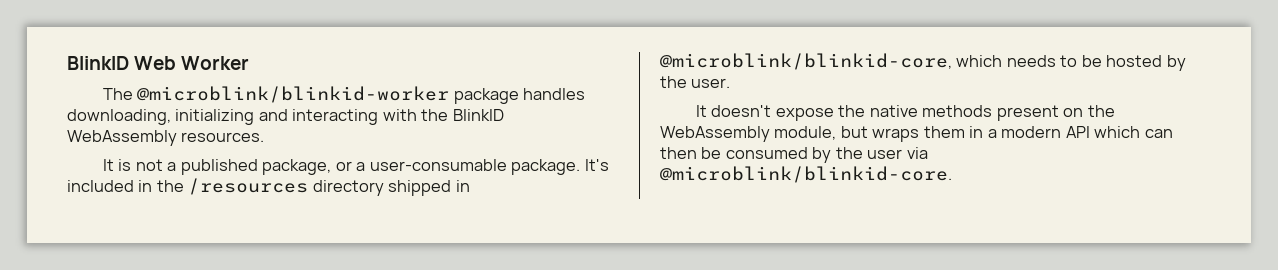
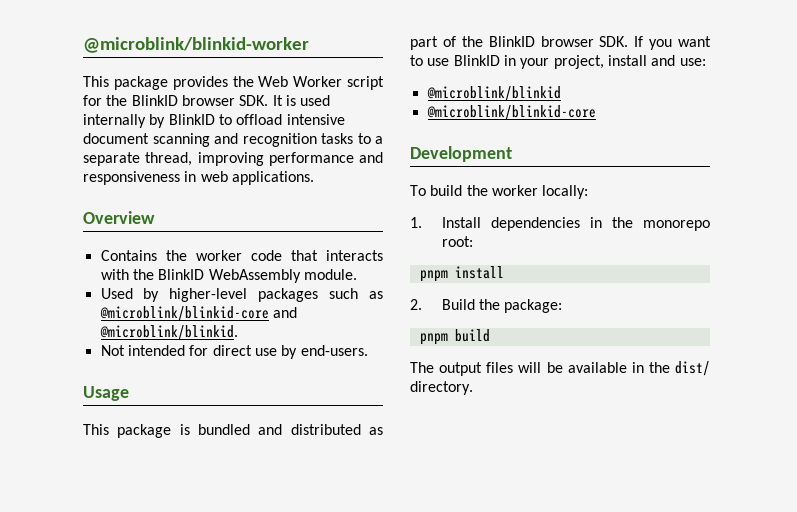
- BlinkID Web Worker
- The @microblink/blinkid-worker package handles downloading, initializing and interacting with the BlinkID WebAssembly resources.
- It is not a published package, or a user-consumable package. It's included in the /resources directory shipped in @microblink/blinkid-core, which needs to be hosted by the user.
- It doesn't expose the native methods present on the WebAssembly module, but wraps them in a modern API which can then be consumed by the user via @microblink/blinkid-core.
+ @microblink/blinkid-worker
+ This package provides the Web Worker script for the BlinkID browser SDK. It is used internally by BlinkID to offload intensive document scanning and recognition tasks to a separate thread, improving performance and responsiveness in web applications.
+ Overview
+ Contains the worker code that interacts with the BlinkID WebAssembly module.
+ Used by higher-level packages such as @microblink/blinkid-core and @microblink/blinkid.
+ Not intended for direct use by end-users.
+ Usage
+ This package is bundled and distributed as part of the BlinkID browser SDK. If you want to use BlinkID in your project, install and use:
+ @microblink/blinkid
+ @microblink/blinkid-core
+ Development
+ To build the worker locally:
+ 1. Install dependencies in the monorepo root:
+ pnpm install
+ 2. Build the package:
+ pnpm build
+ The output files will be available in the dist/ directory.

